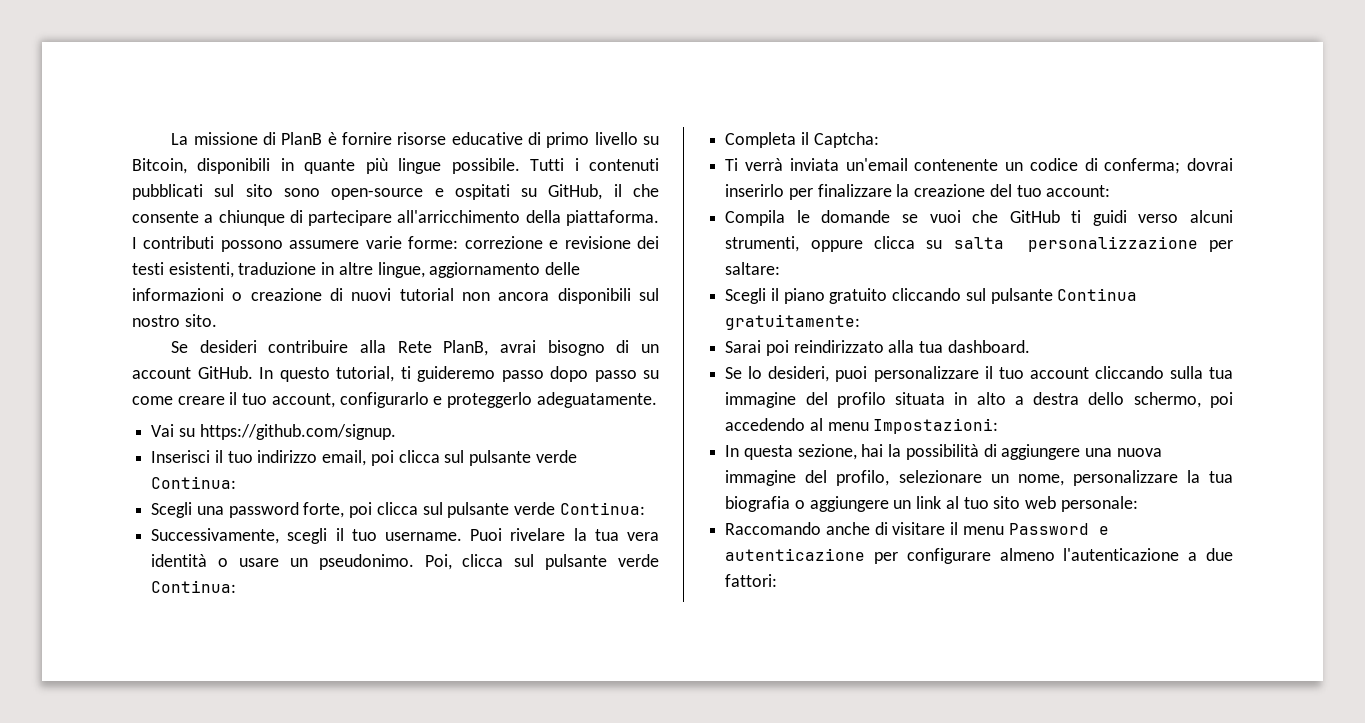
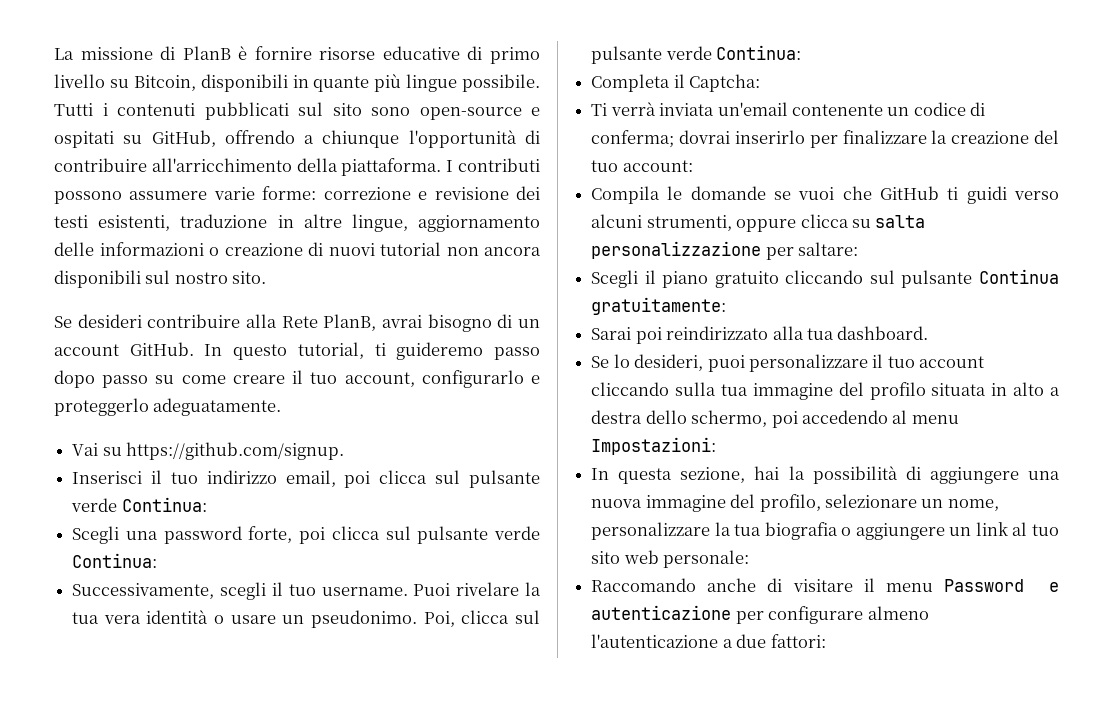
- Tutti i contenuti pubblicati sul sito sono open-source e ospitati su GitHub, il che consente a chiunque di partecipare all'arricchimento della piattaforma.
+ Tutti i contenuti pubblicati sul sito sono open-source e ospitati su GitHub, offrendo a chiunque l'opportunità di contribuire all'arricchimento della piattaforma.

